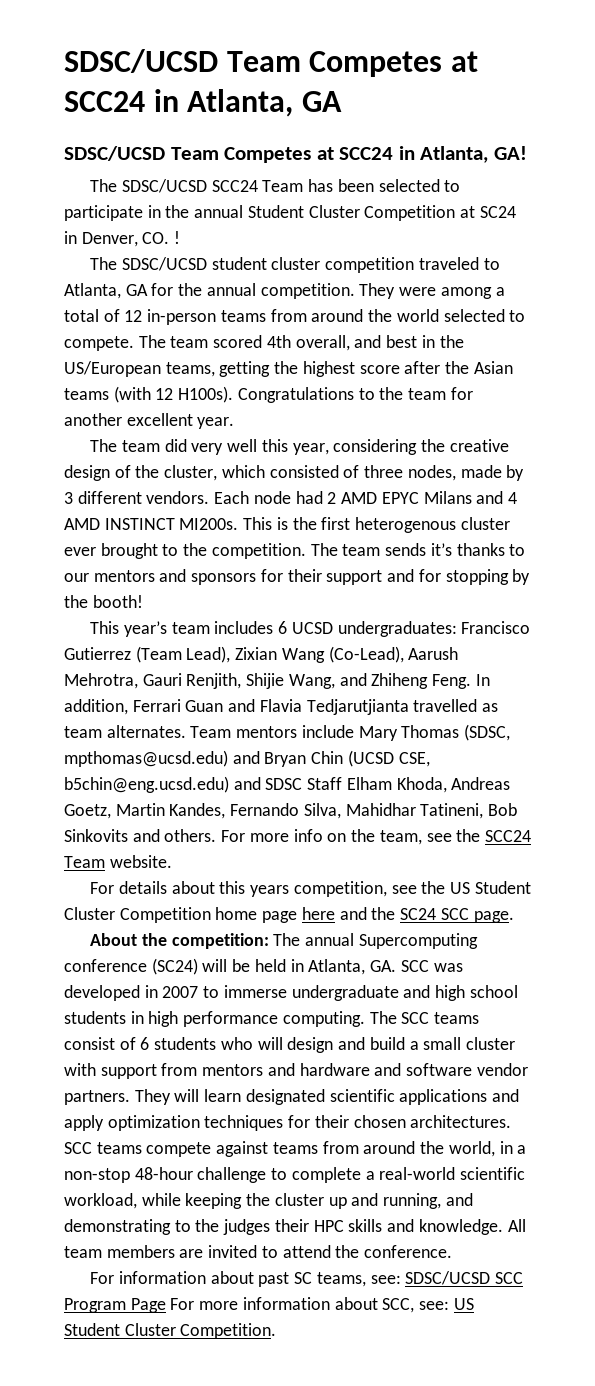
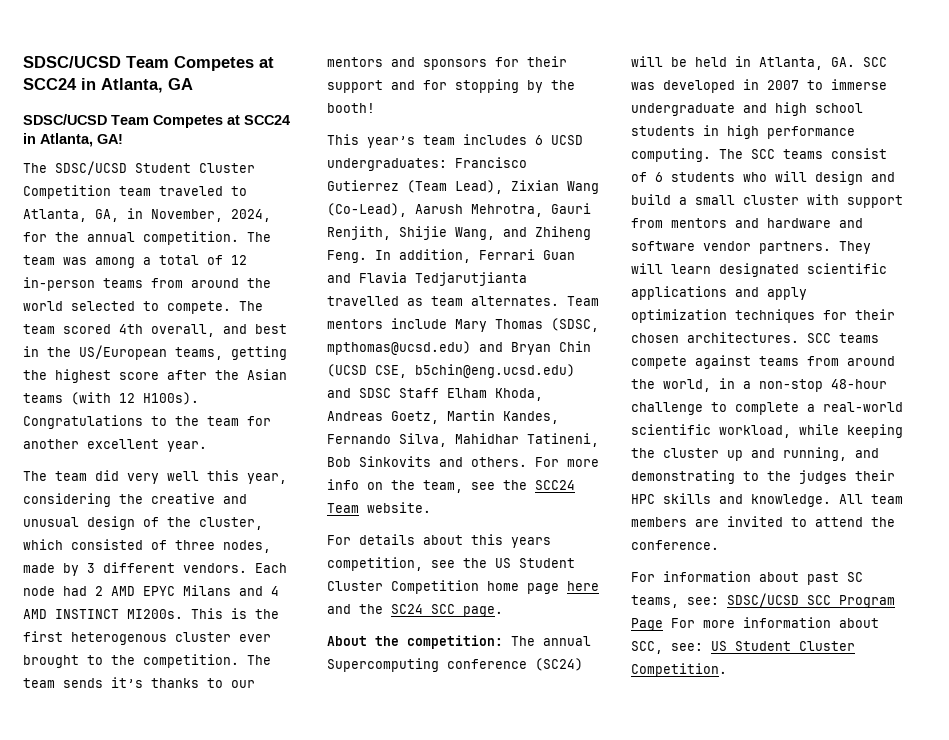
- The SDSC/UCSD SCC24 Team has been selected to participate in the annual Student Cluster Competition at SC24 in Denver, CO. !
- The SDSC/UCSD student cluster competition traveled to Atlanta, GA for the annual competition.
+ The SDSC/UCSD Student Cluster Competition team traveled to Atlanta, GA, in November, 2024, for the annual competition.
- They were among a total of 12 in-person teams from around the world selected to compete.
+ The team was among a total of 12 in-person teams from around the world selected to compete.
- The team did very well this year, considering the creative design of the cluster, which consisted of three nodes, made by 3 different vendors.
+ The team did very well this year, considering the creative and unusual design of the cluster, which consisted of three nodes, made by 3 different vendors.

